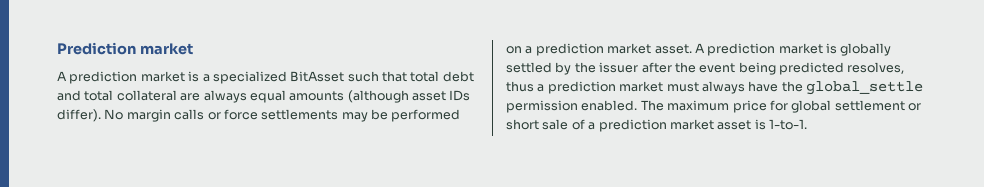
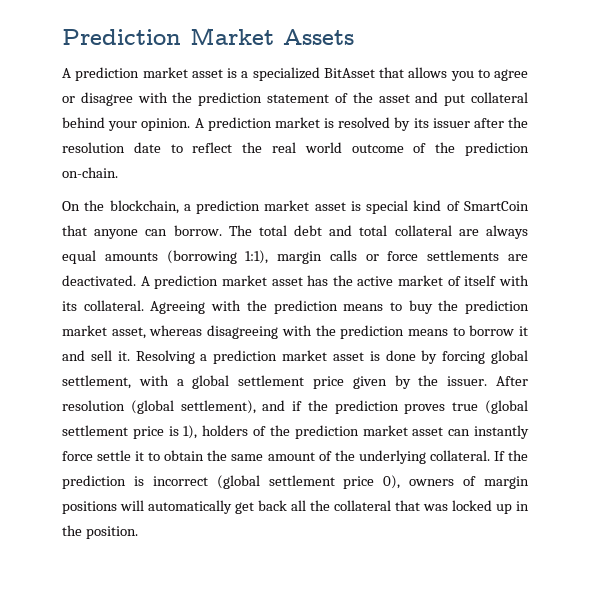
- Prediction market
- A prediction market is a specialized BitAsset such that total debt and total collateral are always equal amounts (although asset IDs differ). No margin calls or force settlements may be performed on a prediction market asset. A prediction market is globally settled by the issuer after the event being predicted resolves, thus a prediction market must always have the global_settle permission enabled. The maximum price for global settlement or short sale of a prediction market asset is 1-to-1.
+ Prediction Market Assets
+ A prediction market asset is a specialized BitAsset that allows you to agree or disagree with the prediction statement of the asset and put collateral behind your opinion. A prediction market is resolved by its issuer after the resolution date to reflect the real world outcome of the prediction on-chain.
+ On the blockchain, a prediction market asset is special kind of SmartCoin that anyone can borrow. The total debt and total collateral are always equal amounts (borrowing 1:1), margin calls or force settlements are deactivated. A prediction market asset has the active market of itself with its collateral. Agreeing with the prediction means to buy the prediction market asset, whereas disagreeing with the prediction means to borrow it and sell it. Resolving a prediction market asset is done by forcing global settlement, with a global settlement price given by the issuer. After resolution (global settlement), and if the prediction proves true (global settlement price is 1), holders of the prediction market asset can instantly force settle it to obtain the same amount of the underlying collateral. If the prediction is incorrect (global settlement price 0), owners of margin positions will automatically get back all the collateral that was locked up in the position.

